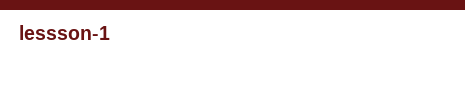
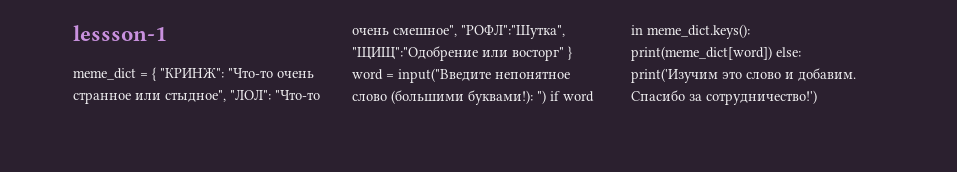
+ meme_dict = { "КРИНЖ": "Что-то очень странное или стыдное", "ЛОЛ": "Что-то очень смешное", "РОФЛ":"Шутка", "ЩИЩ":"Одобрение или восторг" } word = input("Введите непонятное слово (большими буквами!): ") if word in meme_dict.keys(): print(meme_dict[word]) else: print('Изучим это слово и добавим. Спасибо за сотрудничество!')

